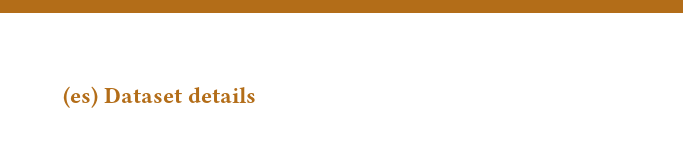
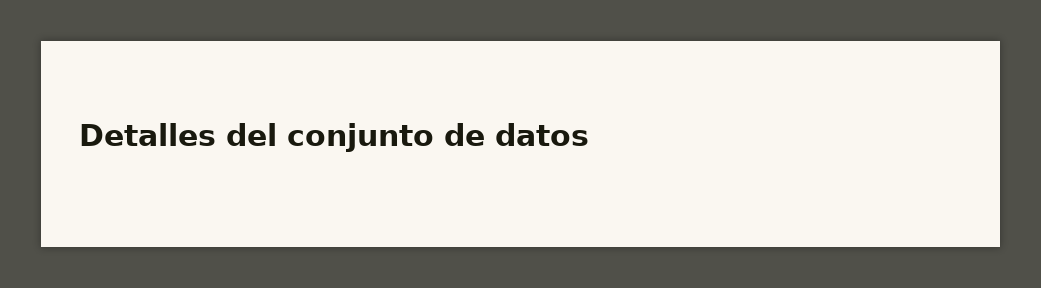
- (es) Dataset details
+ Detalles del conjunto de datos

